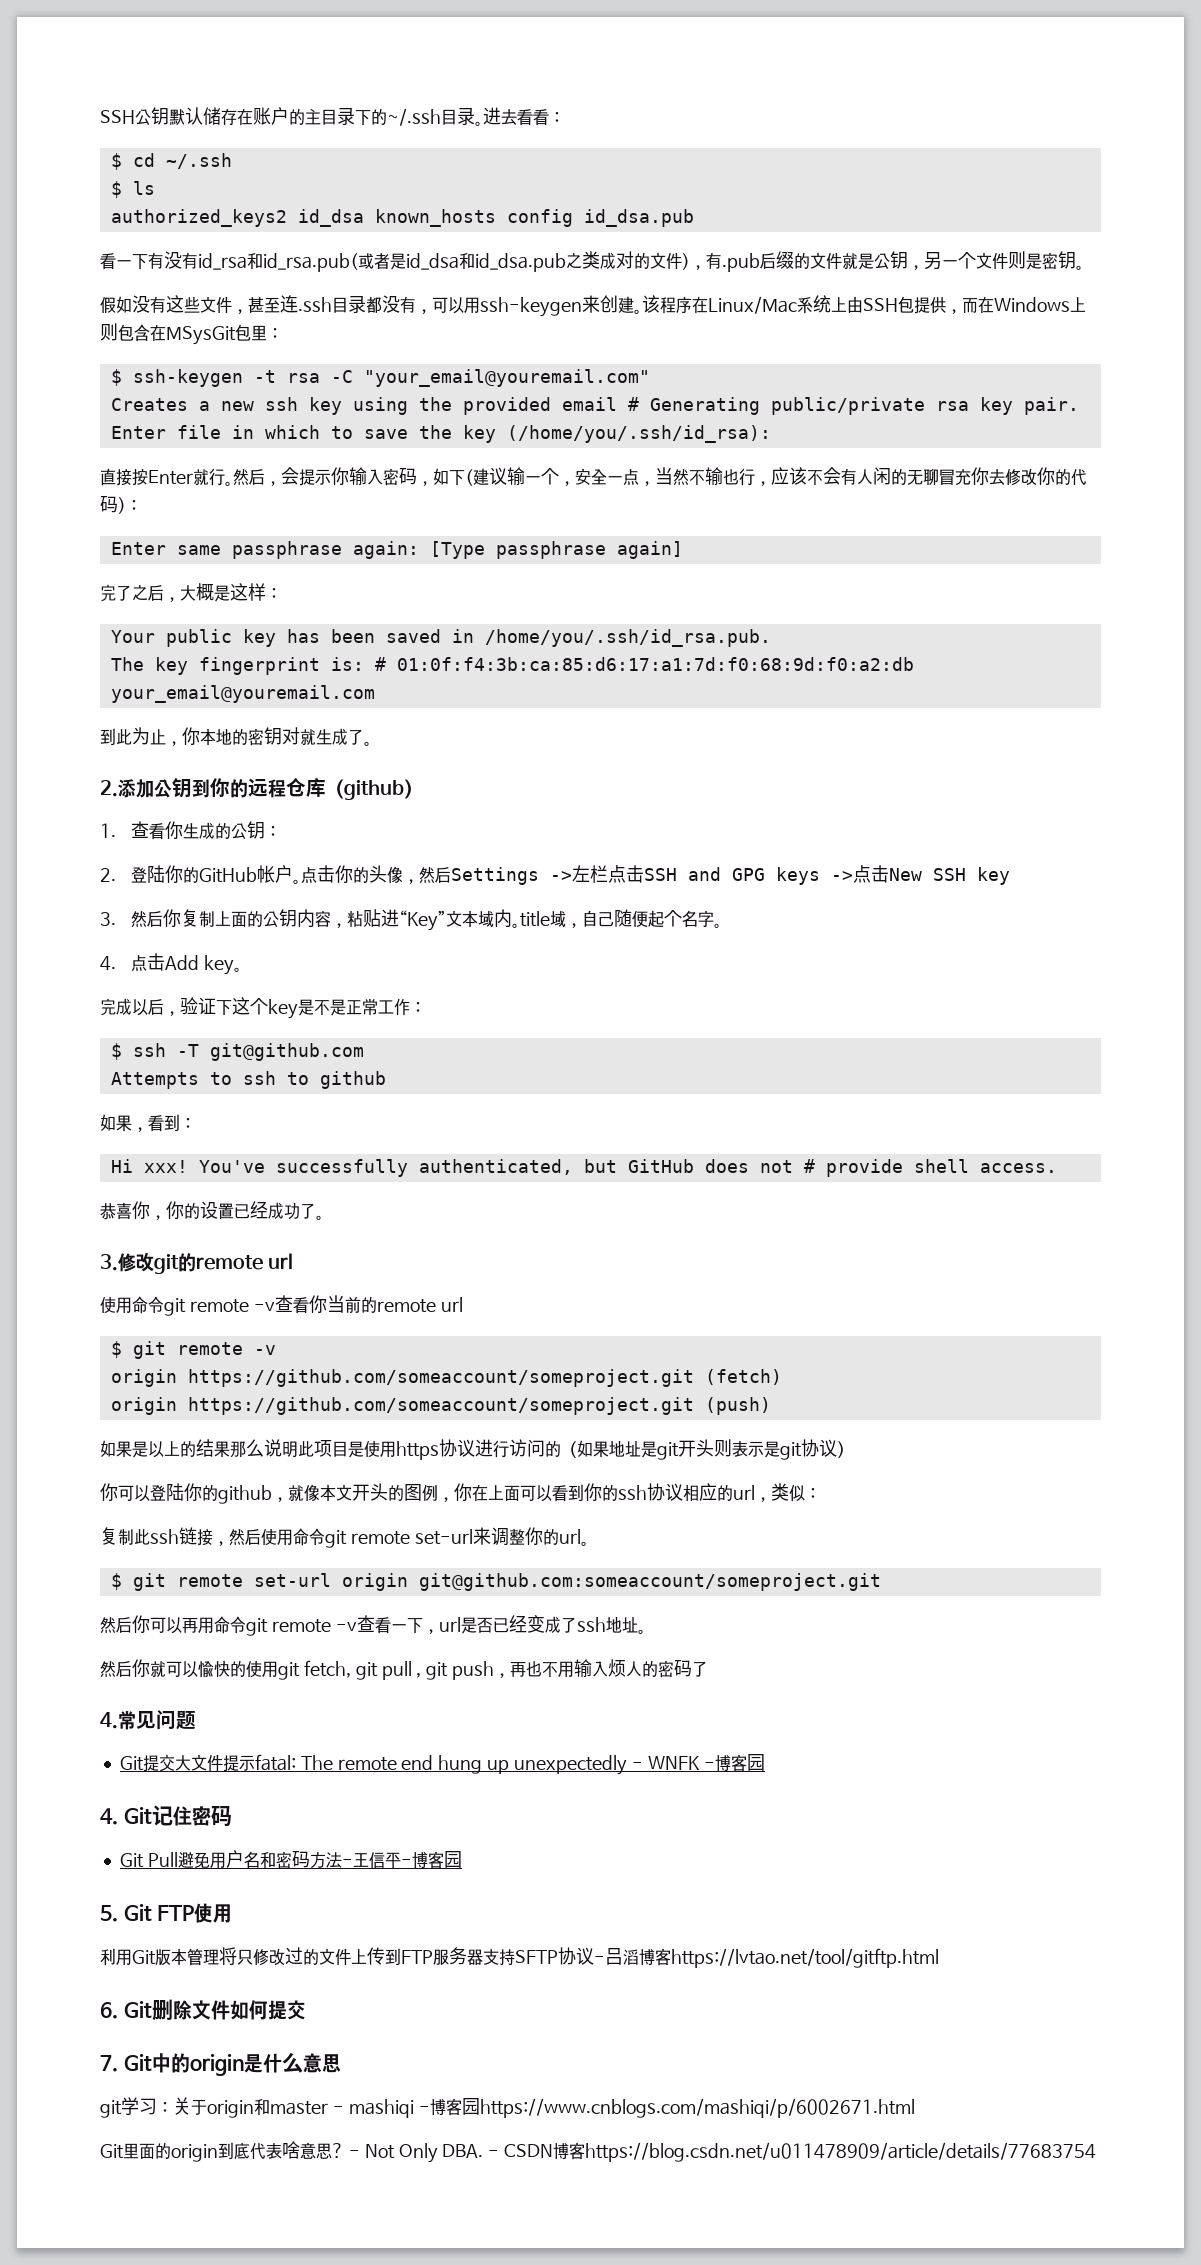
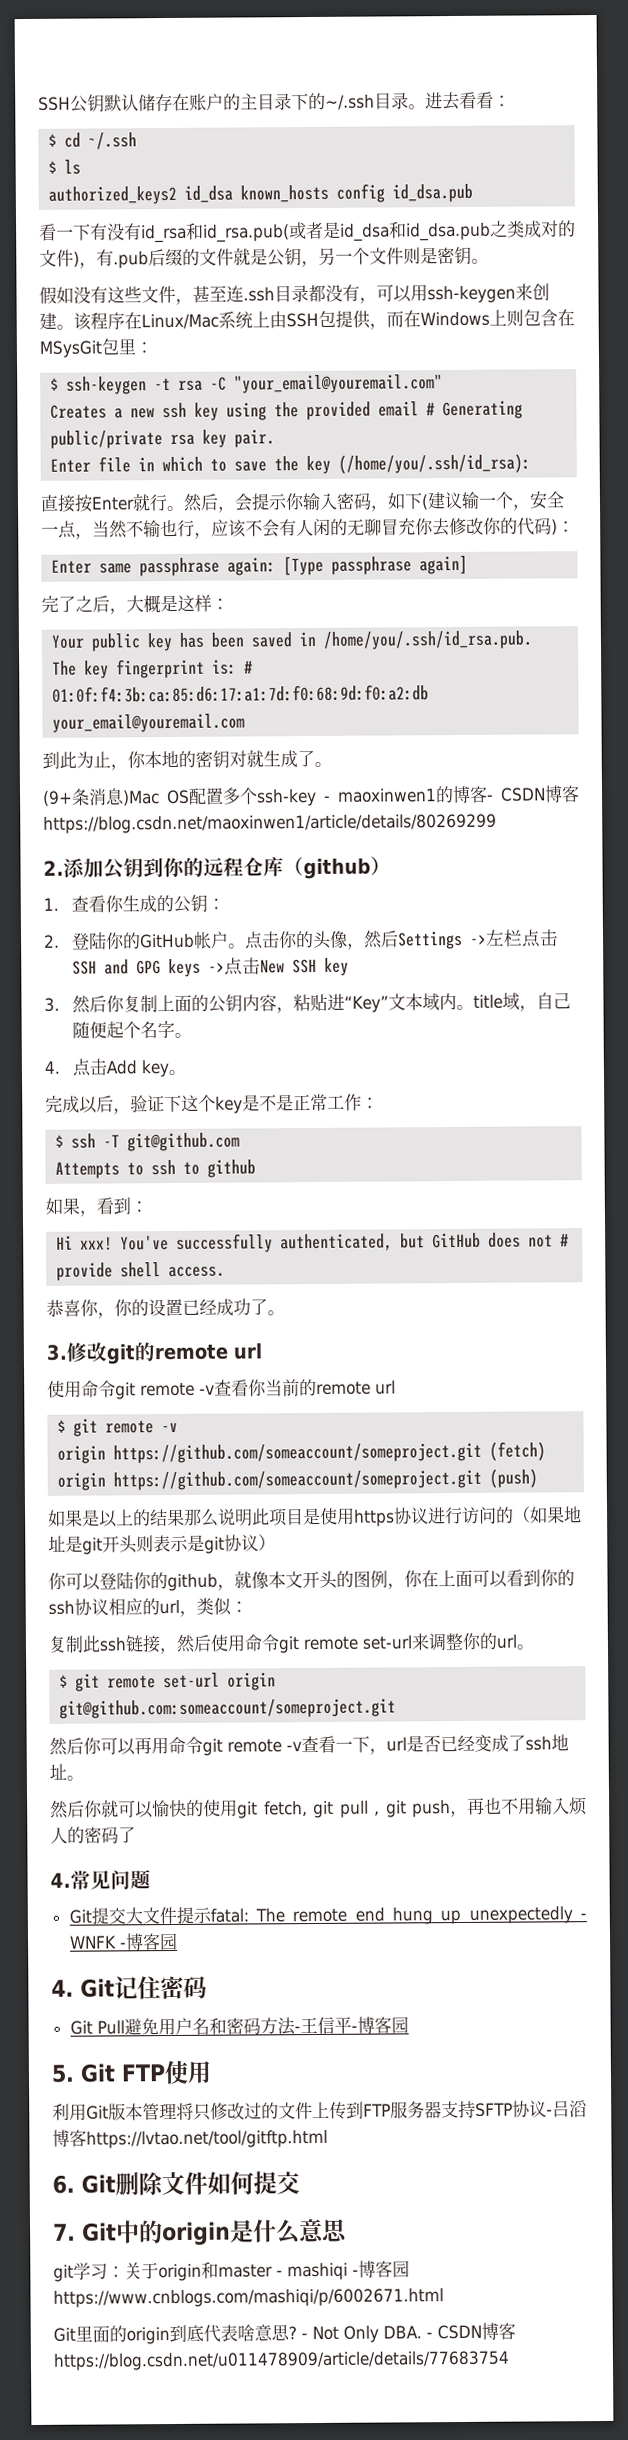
+ (9+条消息)Mac OS配置多个ssh-key - maoxinwen1的博客- CSDN博客https://blog.csdn.net/maoxinwen1/article/details/80269299

